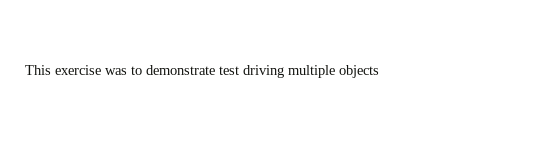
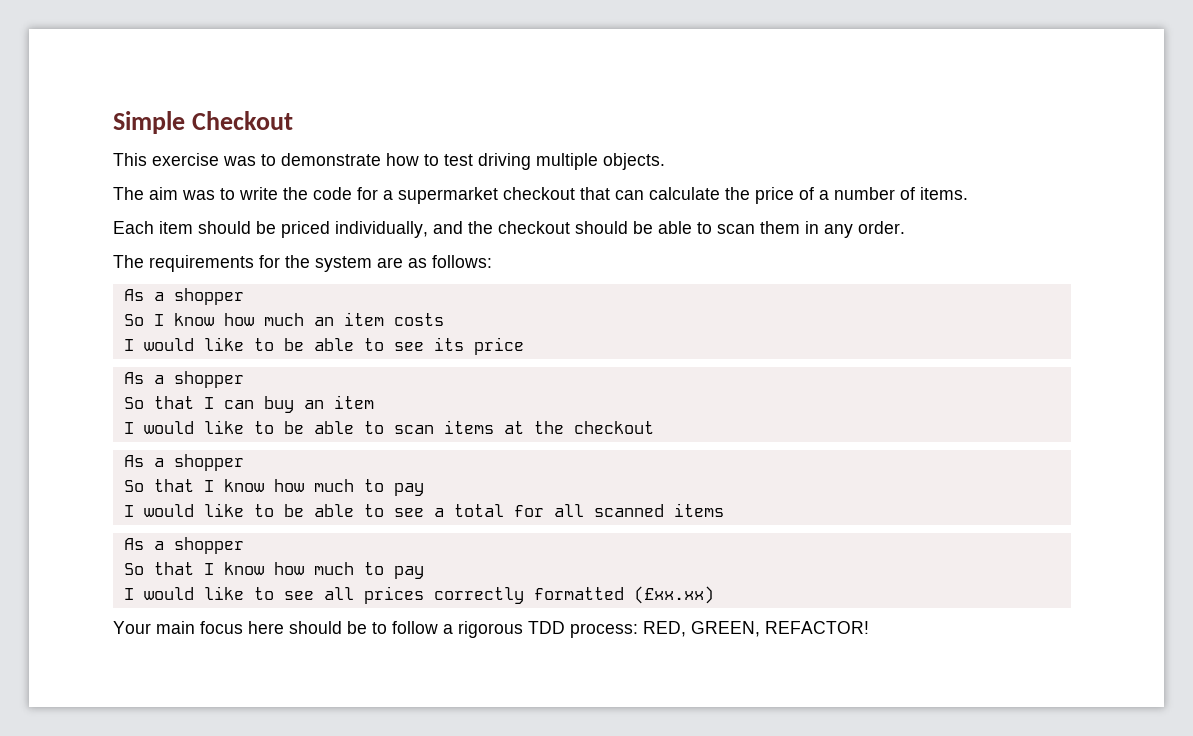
+ Simple Checkout
- This exercise was to demonstrate test driving multiple objects
+ This exercise was to demonstrate how to test driving multiple objects.
+ The aim was to write the code for a supermarket checkout that can calculate the price of a number of items.
+ Each item should be priced individually, and the checkout should be able to scan them in any order.
+ The requirements for the system are as follows:
+ As a shopper
+ So I know how much an item costs
+ I would like to be able to see its price
+ As a shopper
+ So that I can buy an item
+ I would like to be able to scan items at the checkout
+ As a shopper
+ So that I know how much to pay
+ I would like to be able to see a total for all scanned items
+ As a shopper
+ So that I know how much to pay
+ I would like to see all prices correctly formatted (£xx.xx)
+ Your main focus here should be to follow a rigorous TDD process: RED, GREEN, REFACTOR!

